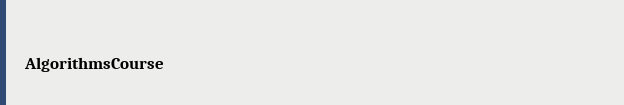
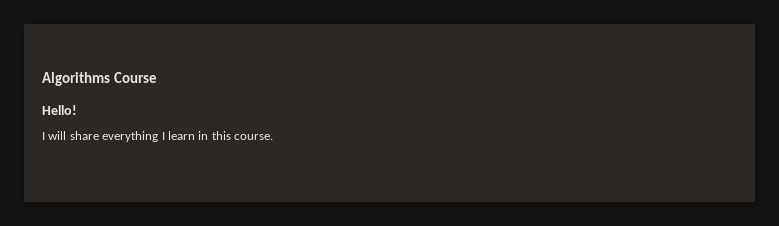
- AlgorithmsCourse
+ Algorithms Course
+ Hello!
+ I will share everything I learn in this course.

